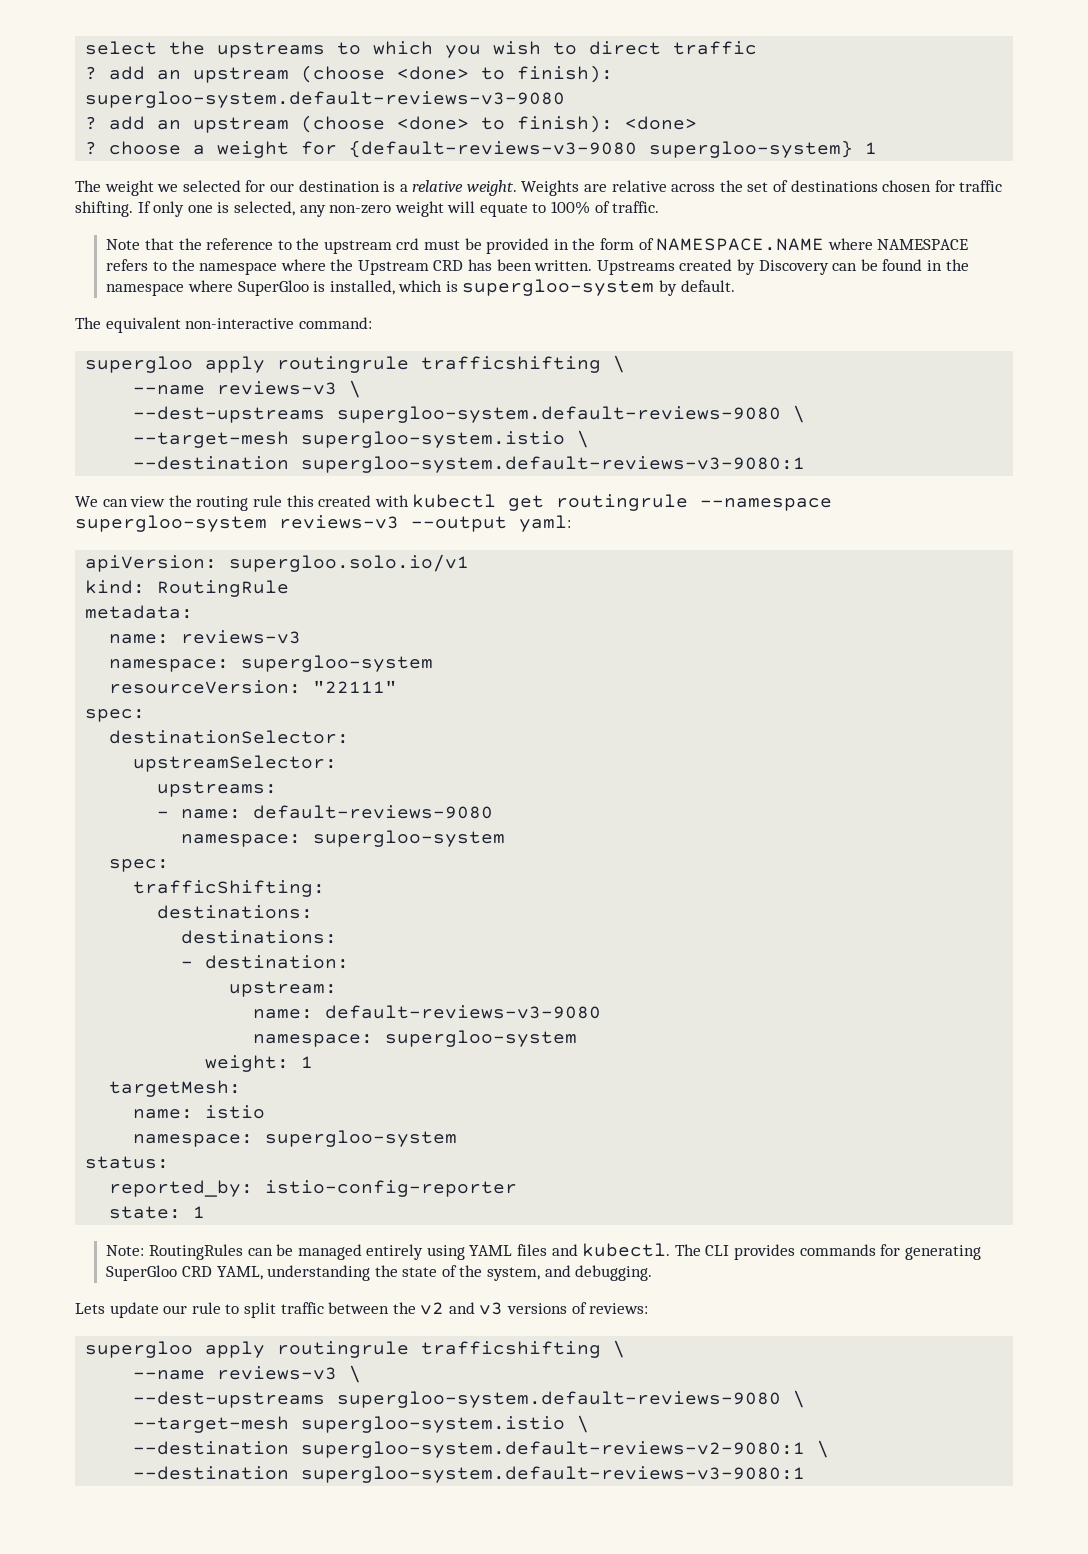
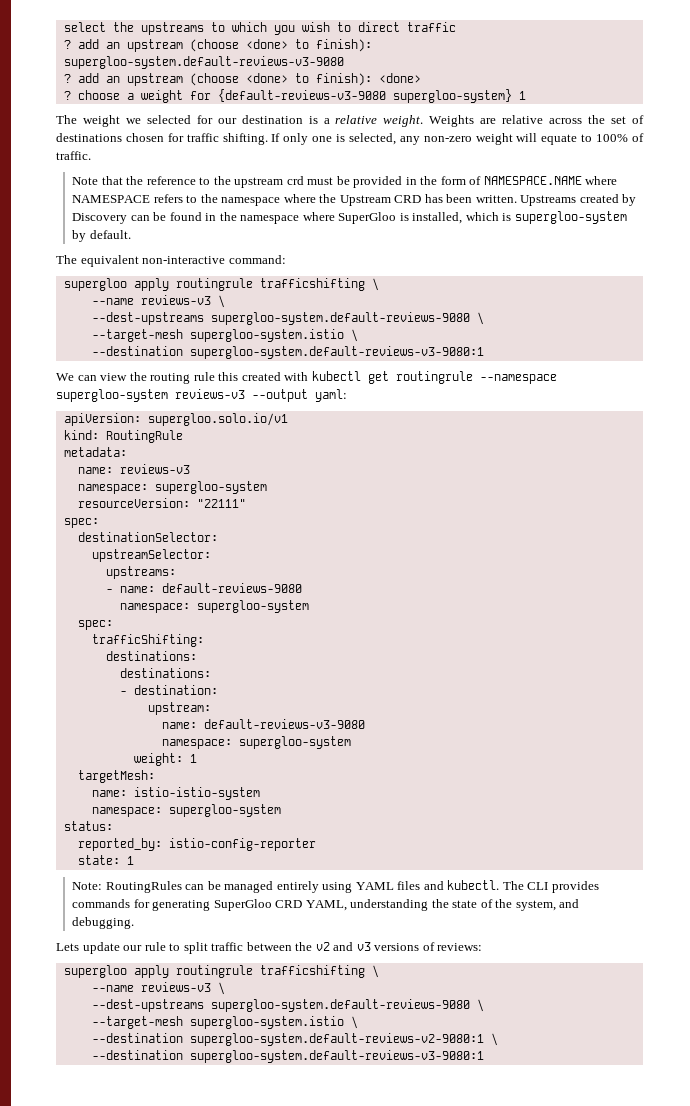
- name: istio
+ name: istio-istio-system

